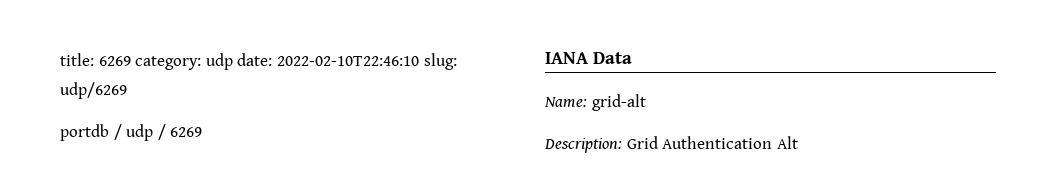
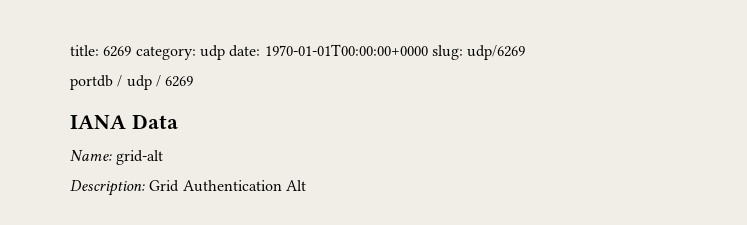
- title: 6269 category: udp date: 2022-02-10T22:46:10 slug: udp/6269
+ title: 6269 category: udp date: 1970-01-01T00:00:00+0000 slug: udp/6269

